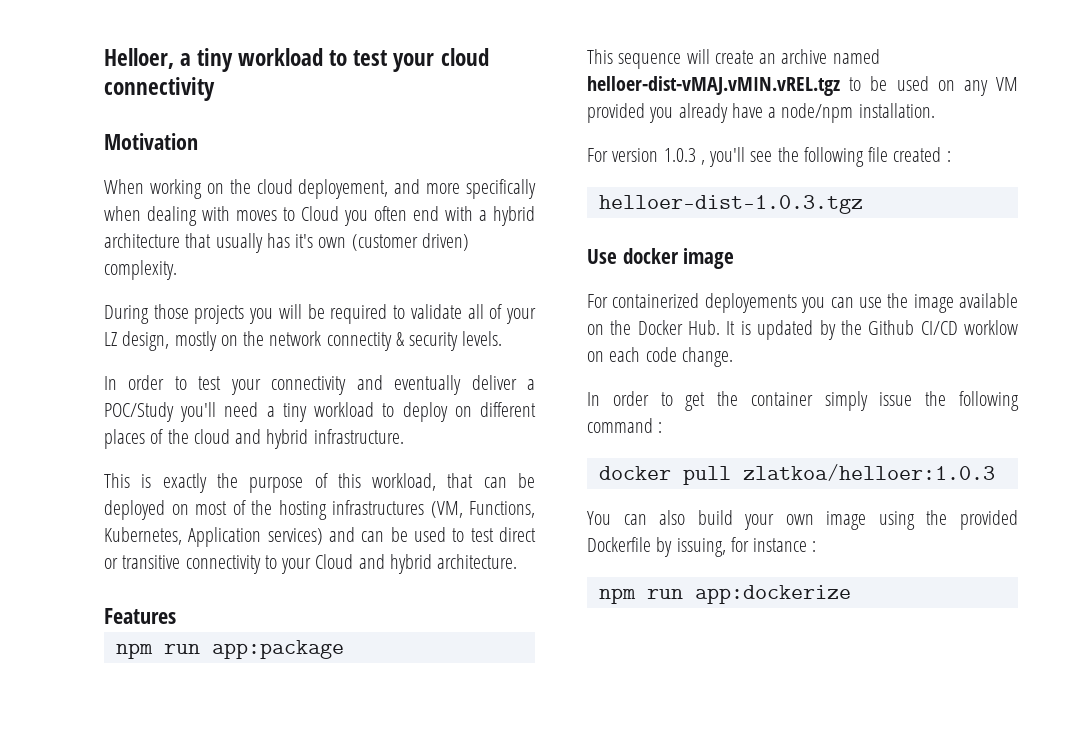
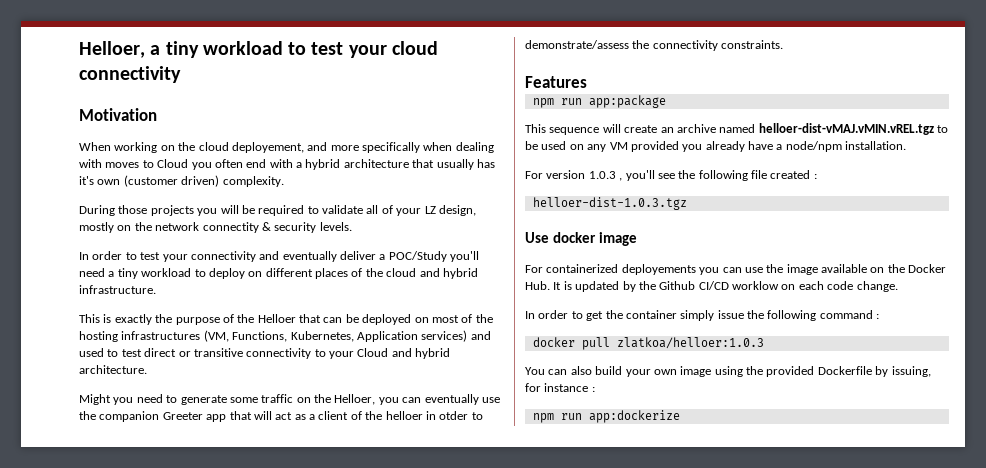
- This is exactly the purpose of this workload, that can be deployed on most of the hosting infrastructures (VM, Functions, Kubernetes, Application services) and can be used to test direct or transitive connectivity to your Cloud and hybrid architecture.
+ This is exactly the purpose of the Helloer that can be deployed on most of the hosting infrastructures (VM, Functions, Kubernetes, Application services) and used to test direct or transitive connectivity to your Cloud and hybrid architecture.
+ Might you need to generate some traffic on the Helloer, you can eventually use the companion Greeter app that will act as a client of the helloer in otder to demonstrate/assess the connectivity constraints.

